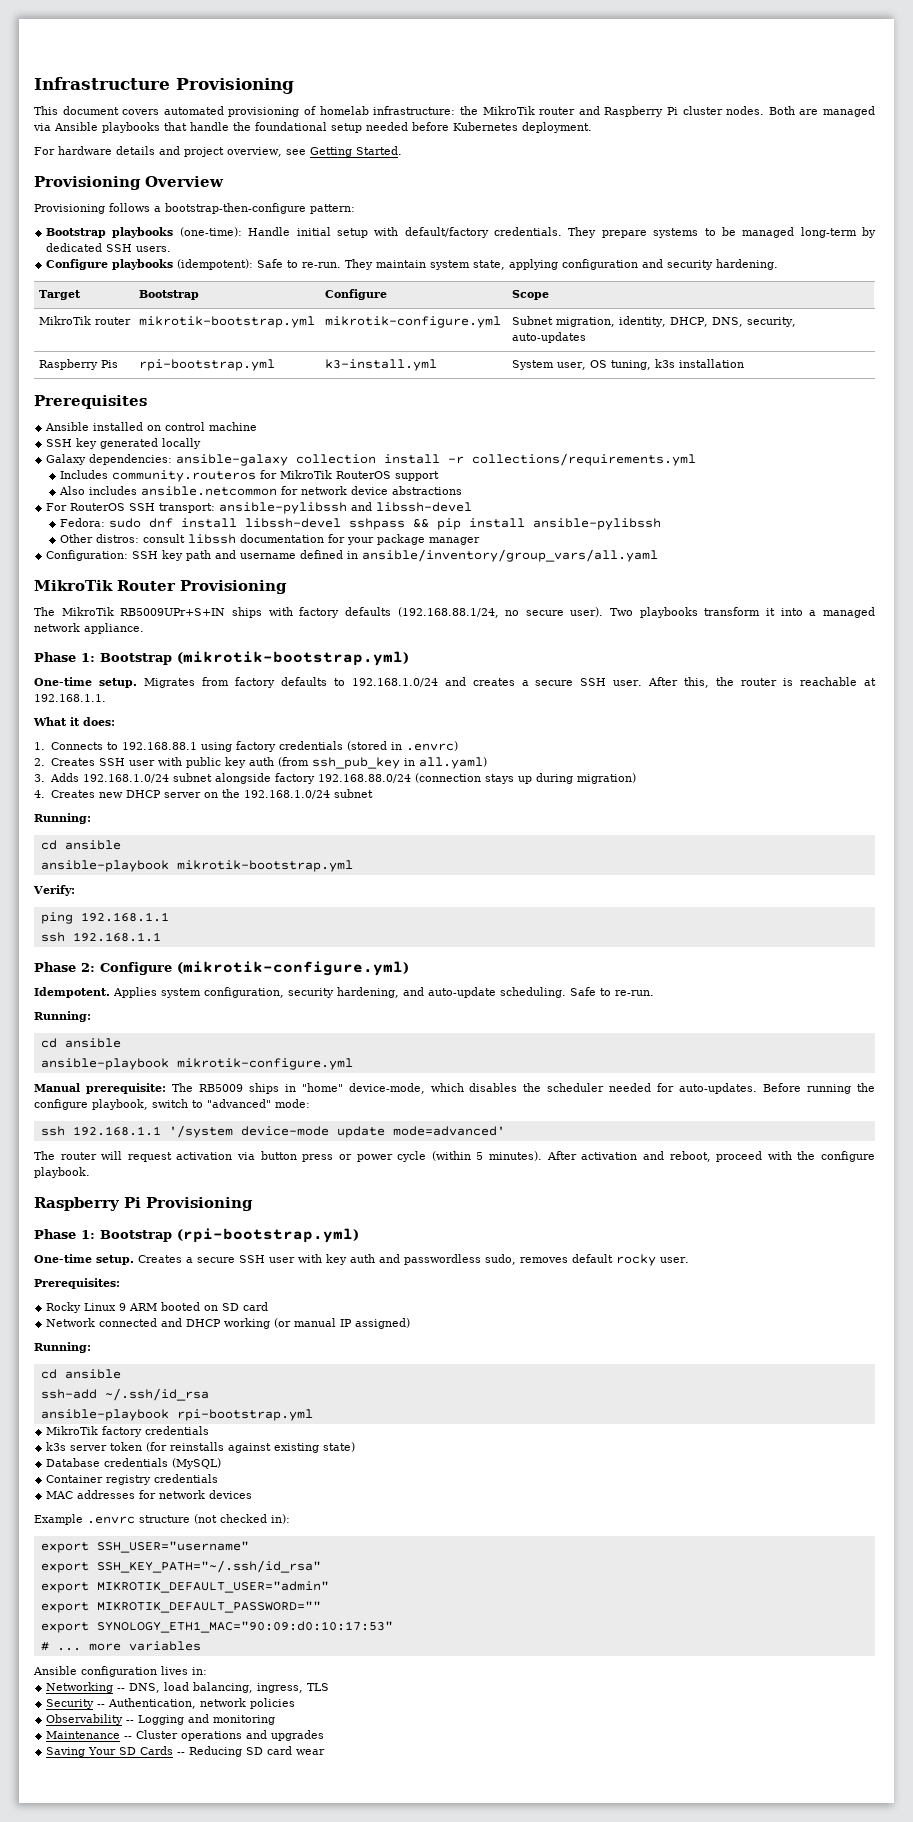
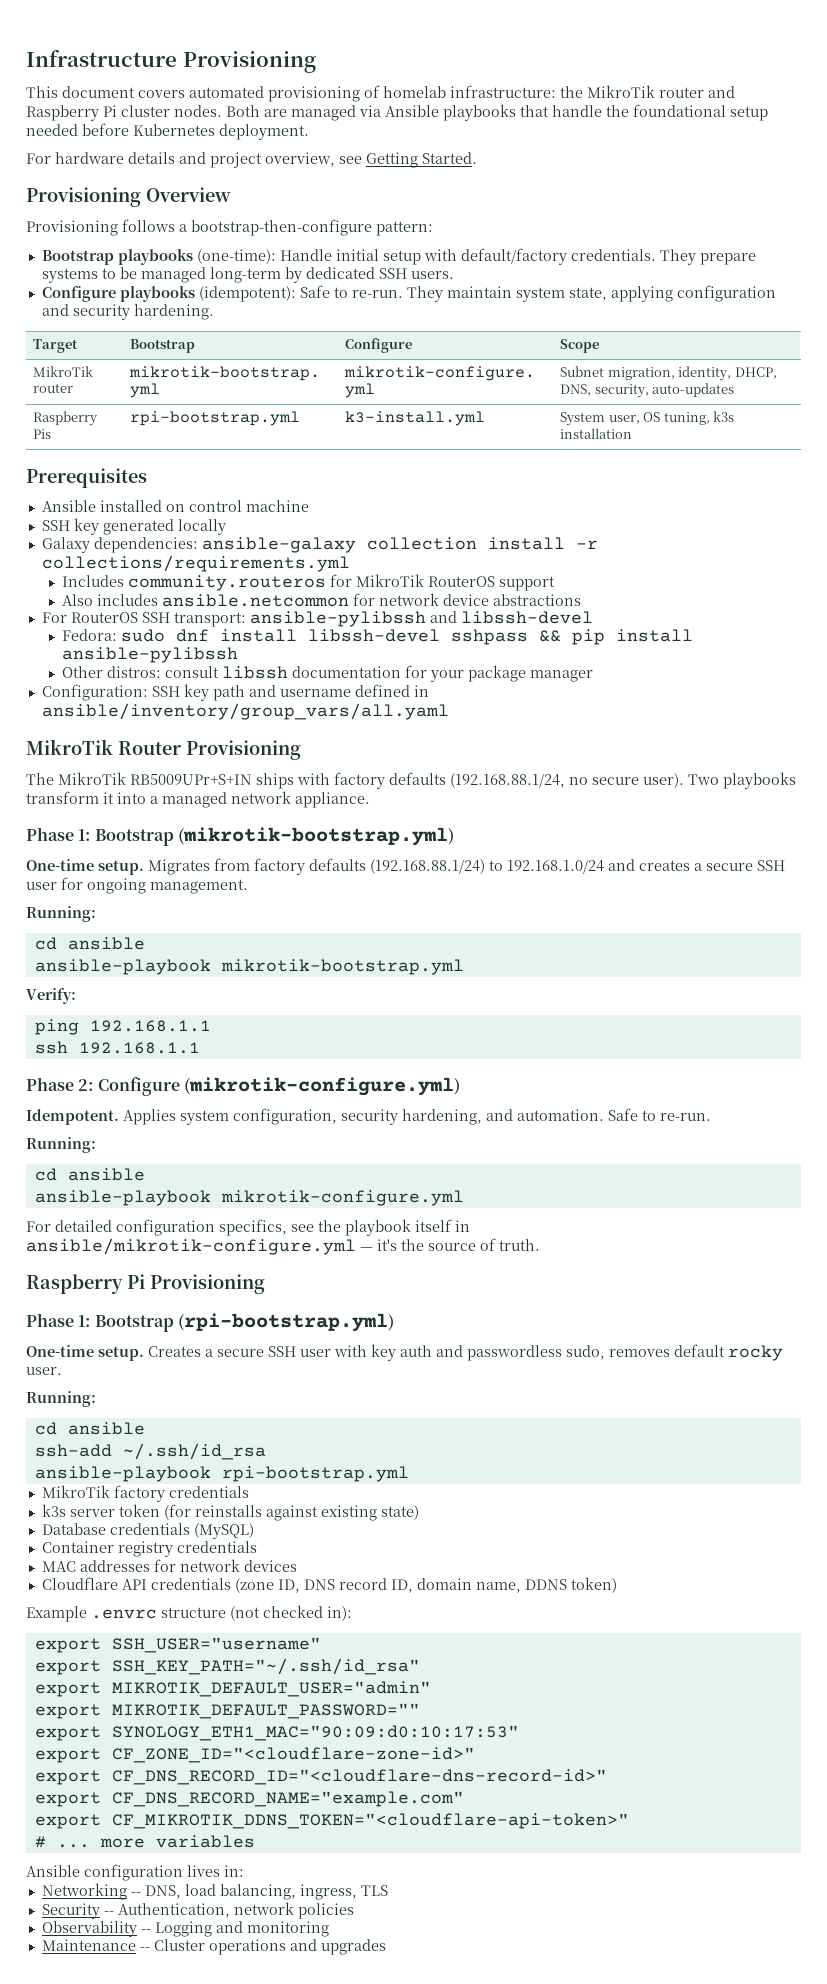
- Migrates from factory defaults to 192.168.1.0/24 and creates a secure SSH user. After this, the router is reachable at 192.168.1.1.
- What it does:
- 1. Connects to 192.168.88.1 using factory credentials (stored in .envrc)
- 2. Creates SSH user with public key auth (from ssh_pub_key in all.yaml)
- 3. Adds 192.168.1.0/24 subnet alongside factory 192.168.88.0/24 (connection stays up during migration)
- 4. Creates new DHCP server on the 192.168.1.0/24 subnet
+ Migrates from factory defaults (192.168.88.1/24) to 192.168.1.0/24 and creates a secure SSH user for ongoing management.
- Applies system configuration, security hardening, and auto-update scheduling.
+ Applies system configuration, security hardening, and automation.
- Manual prerequisite: The RB5009 ships in "home" device-mode, which disables the scheduler needed for auto-updates. Before running the configure playbook, switch to "advanced" mode:
- ssh 192.168.1.1 '/system device-mode update mode=advanced'
- The router will request activation via button press or power cycle (within 5 minutes). After activation and reboot, proceed with the configure playbook.
+ For detailed configuration specifics, see the playbook itself in ansible/mikrotik-configure.yml — it's the source of truth.
- Prerequisites:
- Rocky Linux 9 ARM booted on SD card
- Network connected and DHCP working (or manual IP assigned)
+ Cloudflare API credentials (zone ID, DNS record ID, domain name, DDNS token)
+ export CF_ZONE_ID="<cloudflare-zone-id>"
+ export CF_DNS_RECORD_ID="<cloudflare-dns-record-id>"
+ export CF_DNS_RECORD_NAME="example.com"
+ export CF_MIKROTIK_DDNS_TOKEN="<cloudflare-api-token>"
- Saving Your SD Cards -- Reducing SD card wear

